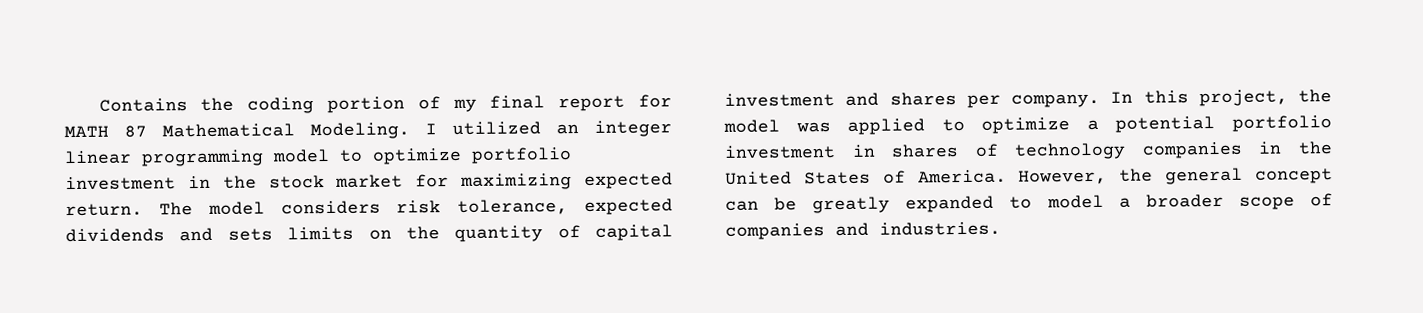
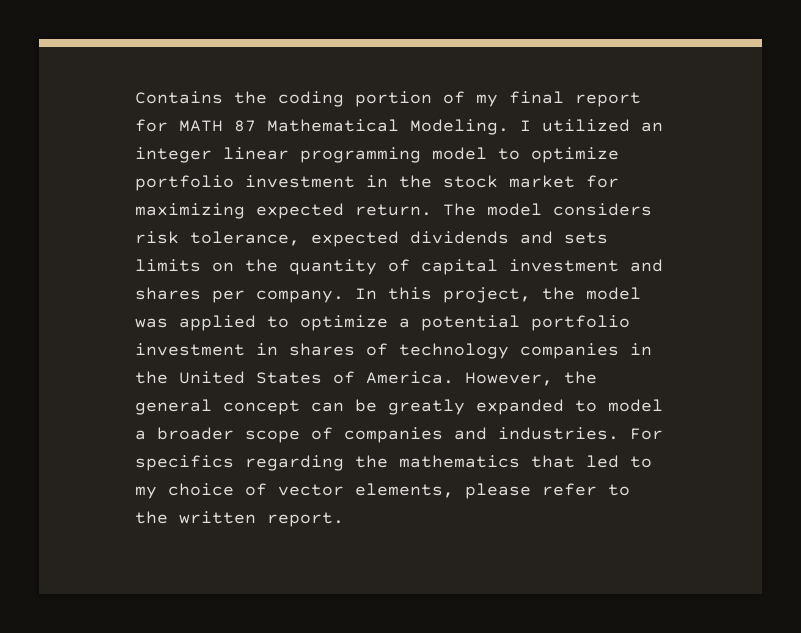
+ For specifics regarding the mathematics that led to my choice of vector elements, please refer to the written report.

